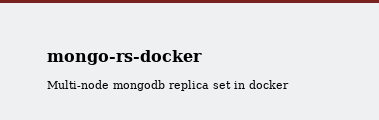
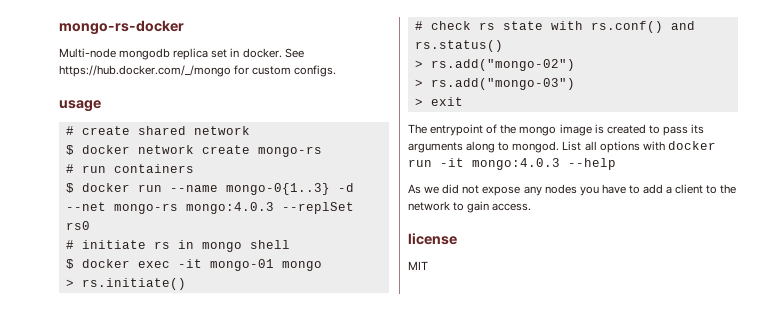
- Multi-node mongodb replica set in docker
+ Multi-node mongodb replica set in docker. See https://hub.docker.com/_/mongo for custom configs.
+ usage
+ # create shared network
+ $ docker network create mongo-rs
+ # run containers
+ $ docker run --name mongo-0{1..3} -d --net mongo-rs mongo:4.0.3 --replSet rs0
+ # initiate rs in mongo shell
+ $ docker exec -it mongo-01 mongo
+ > rs.initiate()
+ # check rs state with rs.conf() and rs.status()
+ > rs.add("mongo-02")
+ > rs.add("mongo-03")
+ > exit
+ The entrypoint of the mongo image is created to pass its arguments along to mongod. List all options with docker run -it mongo:4.0.3 --help
+ As we did not expose any nodes you have to add a client to the network to gain access.
+ license
+ MIT

